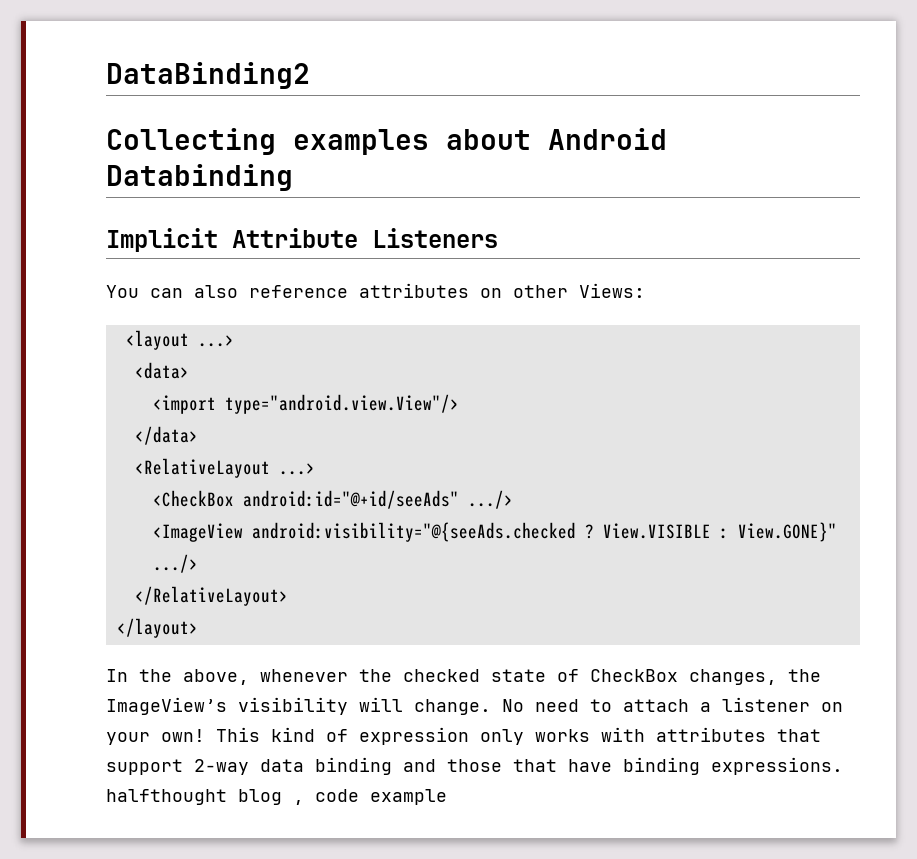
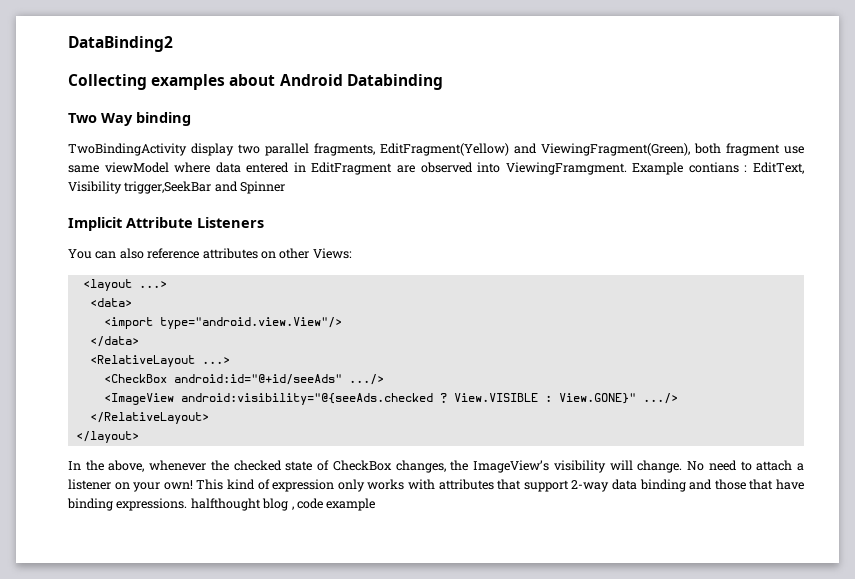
+ Two Way binding
+ TwoBindingActivity display two parallel fragments, EditFragment(Yellow) and ViewingFragment(Green), both fragment use same viewModel where data entered in EditFragment are observed into ViewingFramgment. Example contians : EditText, Visibility trigger,SeekBar and Spinner

